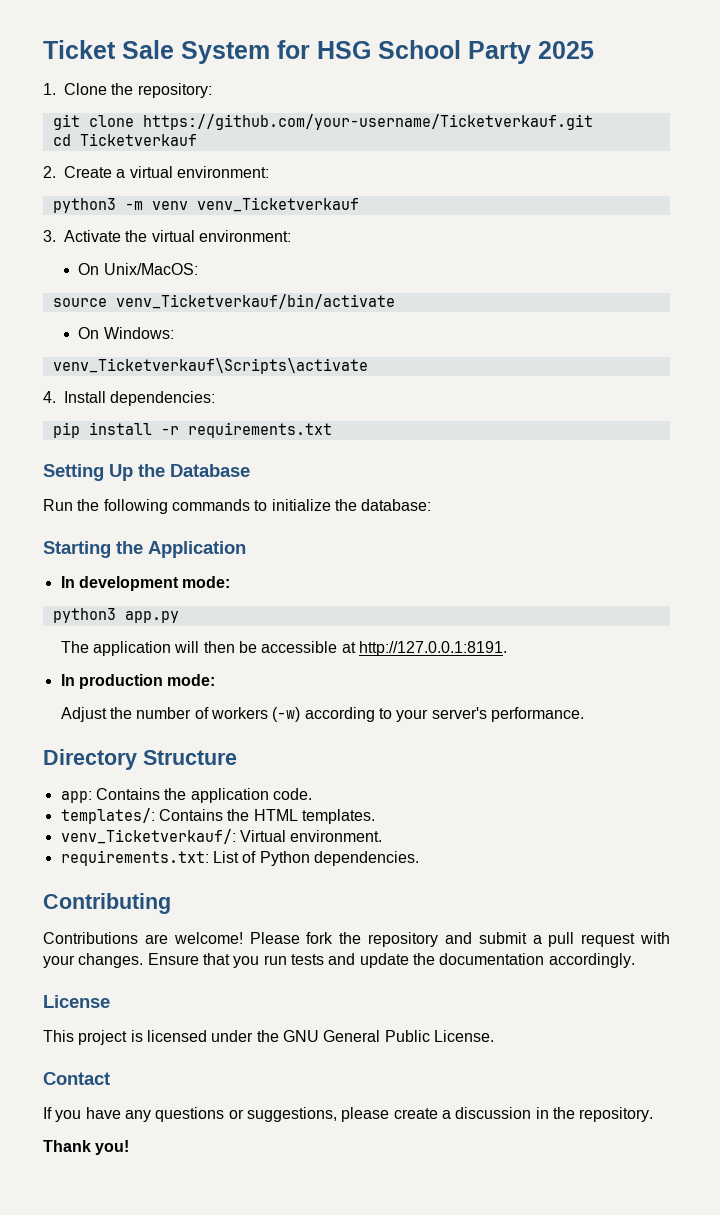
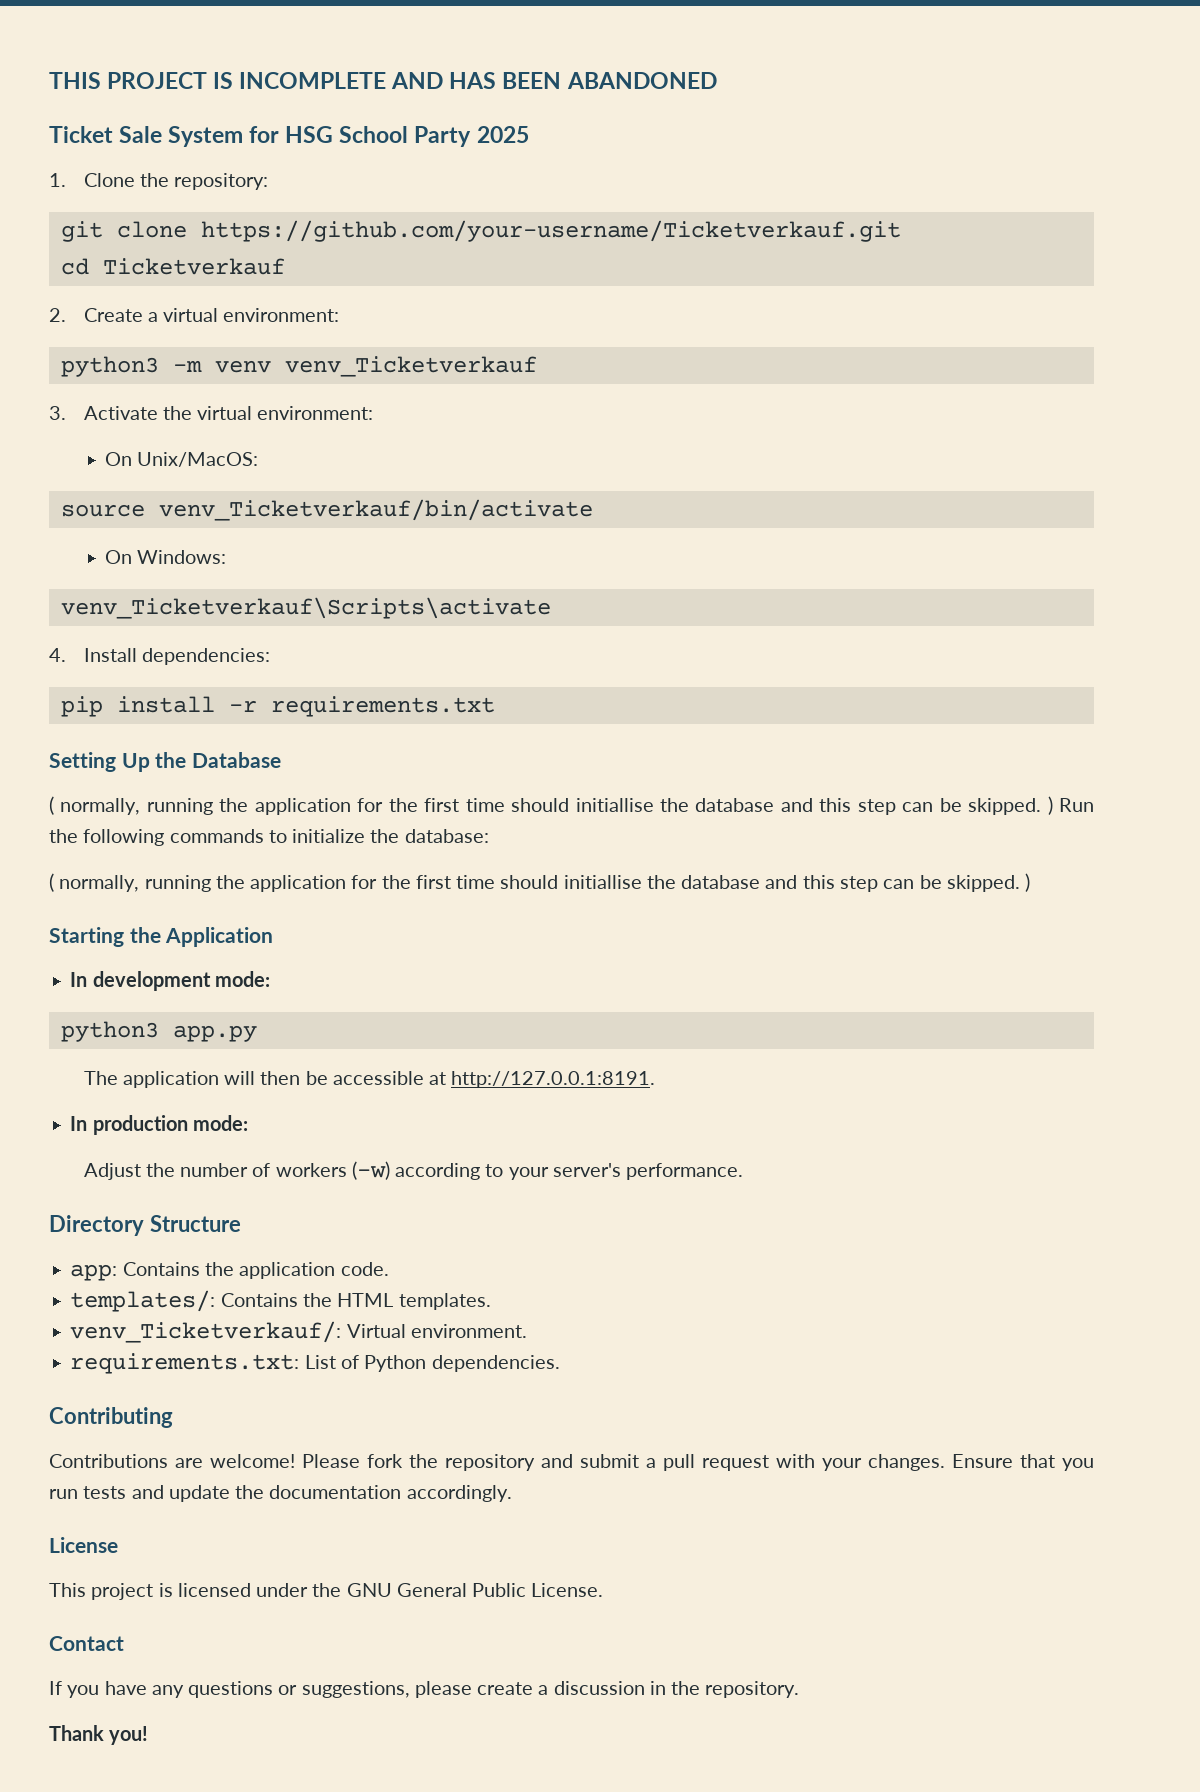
+ THIS PROJECT IS INCOMPLETE AND HAS BEEN ABANDONED
- Run the following commands to initialize the database:
+ ( normally, running the application for the first time should initiallise the database and this step can be skipped. ) Run the following commands to initialize the database:
+ ( normally, running the application for the first time should initiallise the database and this step can be skipped. )

